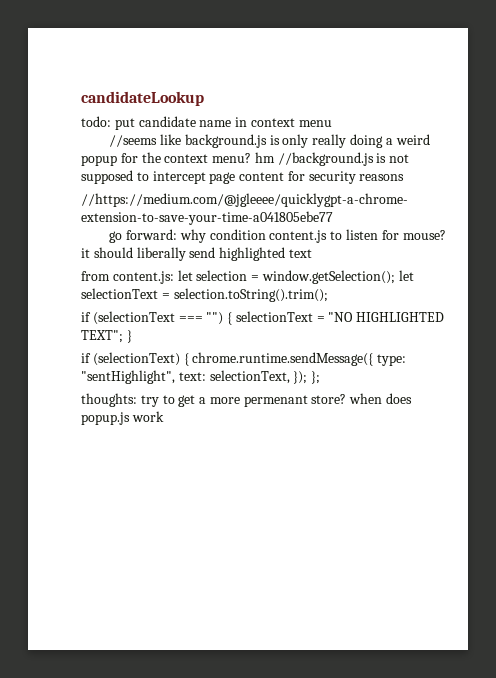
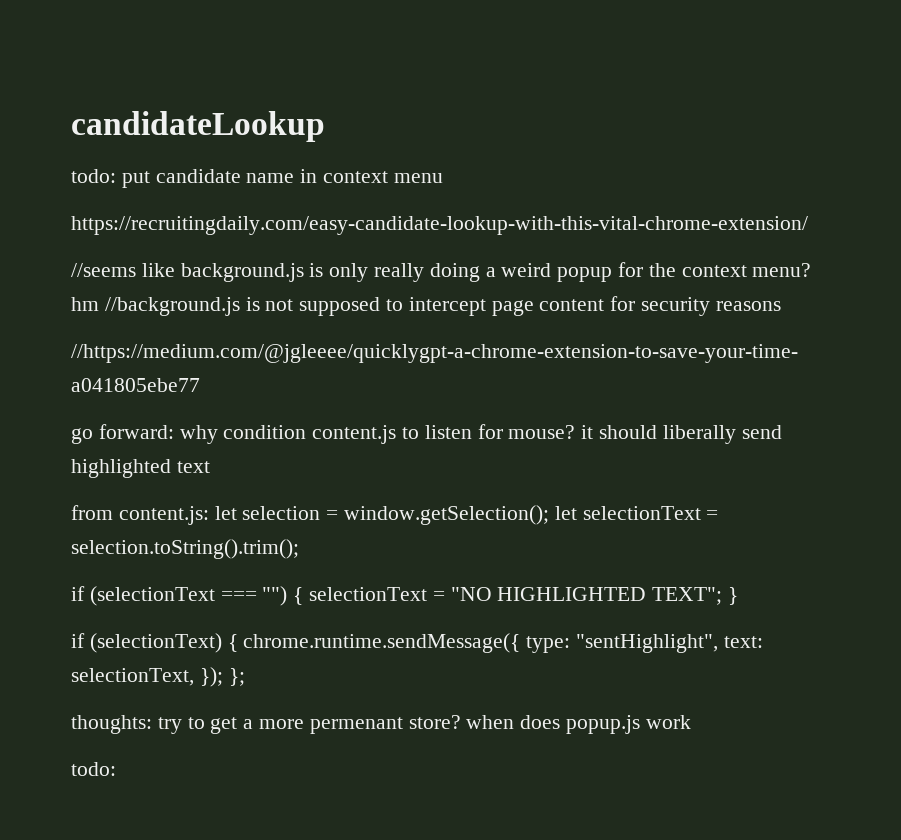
+ https://recruitingdaily.com/easy-candidate-lookup-with-this-vital-chrome-extension/
  thoughts: try to get a more permenant store? when does popup.js work
+ todo:

